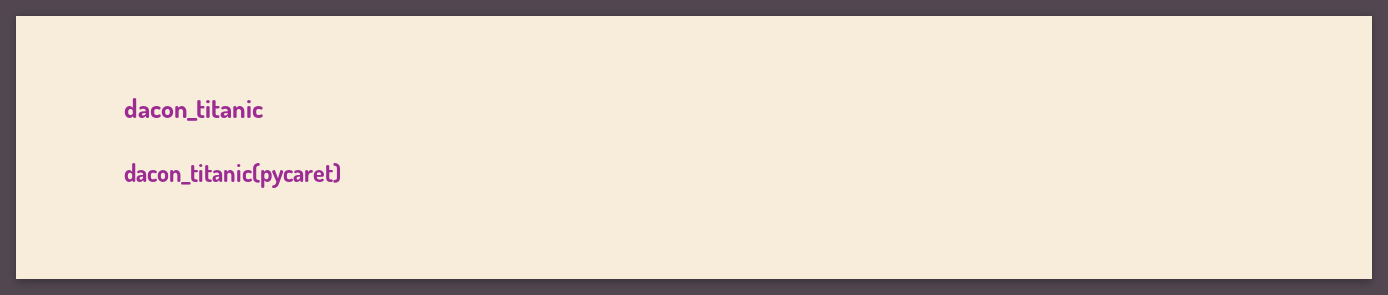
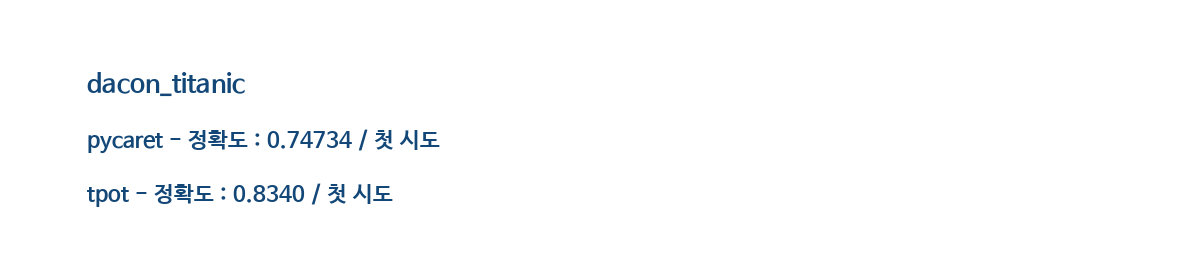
- dacon_titanic(pycaret)
+ pycaret - 정확도 : 0.74734 / 첫 시도
+ tpot - 정확도 : 0.8340 / 첫 시도

